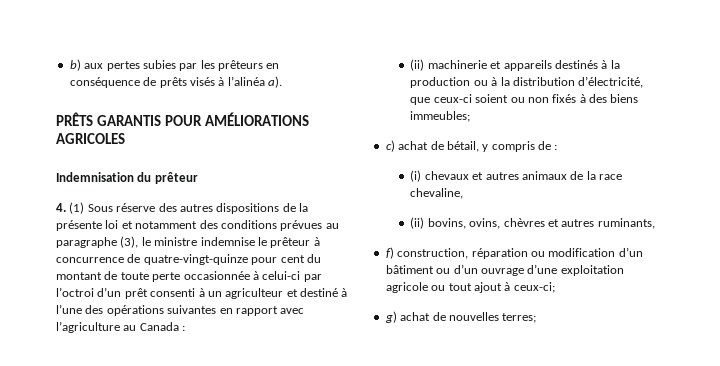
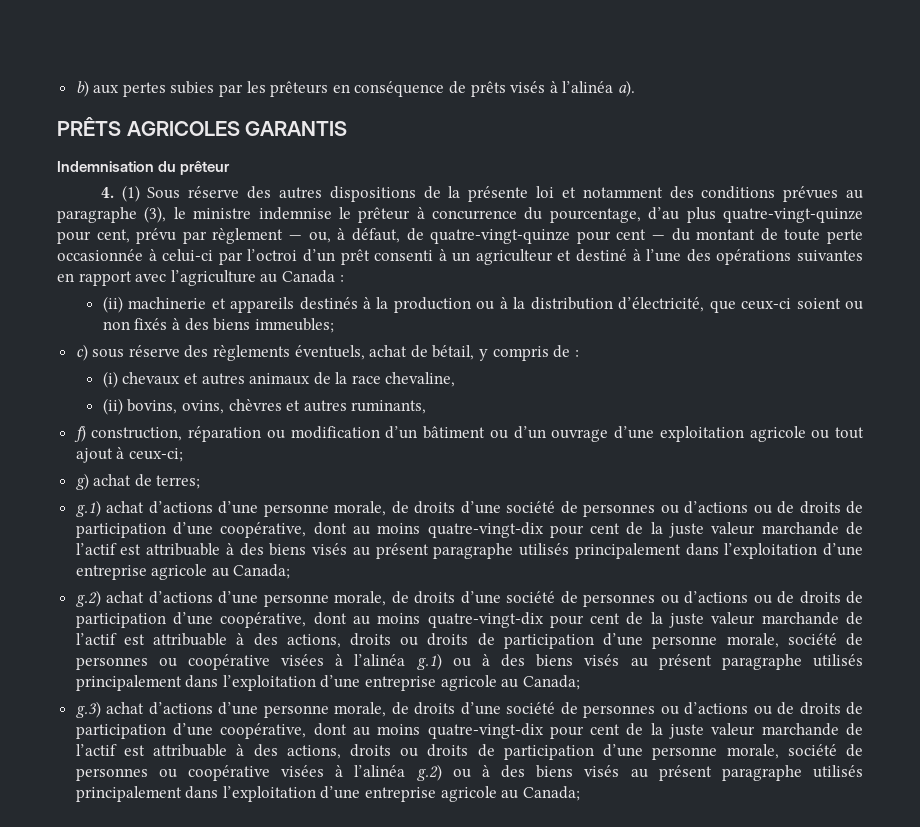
- PRÊTS GARANTIS POUR AMÉLIORATIONS AGRICOLES
+ PRÊTS AGRICOLES GARANTIS
- 4. (1) Sous réserve des autres dispositions de la présente loi et notamment des conditions prévues au paragraphe (3), le ministre indemnise le prêteur à concurrence de quatre-vingt-quinze pour cent du montant de toute perte occasionnée à celui-ci par l’octroi d’un prêt consenti à un agriculteur et destiné à l’une des opérations suivantes en rapport avec l’agriculture au Canada :
+ 4. (1) Sous réserve des autres dispositions de la présente loi et notamment des conditions prévues au paragraphe (3), le ministre indemnise le prêteur à concurrence du pourcentage, d’au plus quatre-vingt-quinze pour cent, prévu par règlement — ou, à défaut, de quatre-vingt-quinze pour cent — du montant de toute perte occasionnée à celui-ci par l’octroi d’un prêt consenti à un agriculteur et destiné à l’une des opérations suivantes en rapport avec l’agriculture au Canada :
- c) achat de bétail, y compris de :
+ c) sous réserve des règlements éventuels, achat de bétail, y compris de :
- g) achat de nouvelles terres;
+ g) achat de terres;
+ g.1) achat d’actions d’une personne morale, de droits d’une société de personnes ou d’actions ou de droits de participation d’une coopérative, dont au moins quatre-vingt-dix pour cent de la juste valeur marchande de l’actif est attribuable à des biens visés au présent paragraphe utilisés principalement dans l’exploitation d’une entreprise agricole au Canada;
+ g.2) achat d’actions d’une personne morale, de droits d’une société de personnes ou d’actions ou de droits de participation d’une coopérative, dont au moins quatre-vingt-dix pour cent de la juste valeur marchande de l’actif est attribuable à des actions, droits ou droits de participation d’une personne morale, société de personnes ou coopérative visées à l’alinéa g.1) ou à des biens visés au présent paragraphe utilisés principalement dans l’exploitation d’une entreprise agricole au Canada;
+ g.3) achat d’actions d’une personne morale, de droits d’une société de personnes ou d’actions ou de droits de participation d’une coopérative, dont au moins quatre-vingt-dix pour cent de la juste valeur marchande de l’actif est attribuable à des actions, droits ou droits de participation d’une personne morale, société de personnes ou coopérative visées à l’alinéa g.2) ou à des biens visés au présent paragraphe utilisés principalement dans l’exploitation d’une entreprise agricole au Canada;

